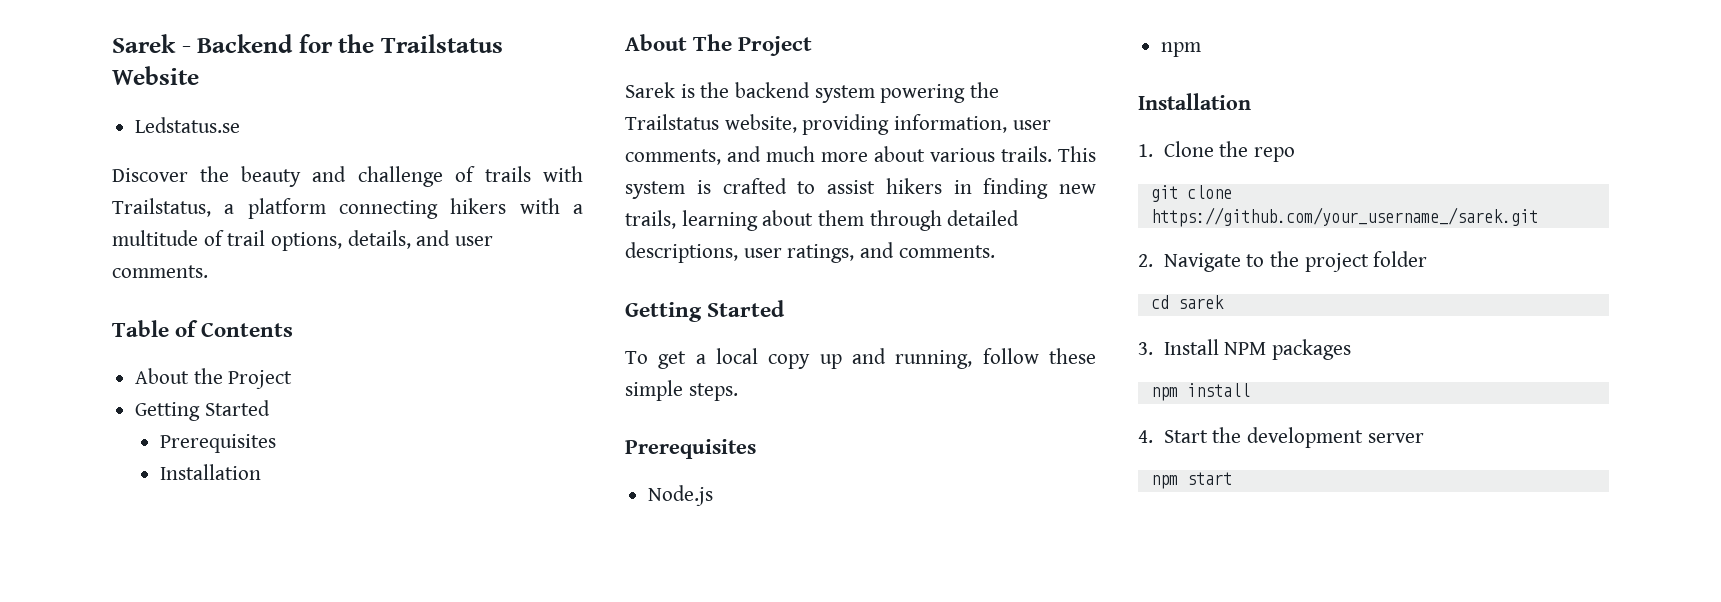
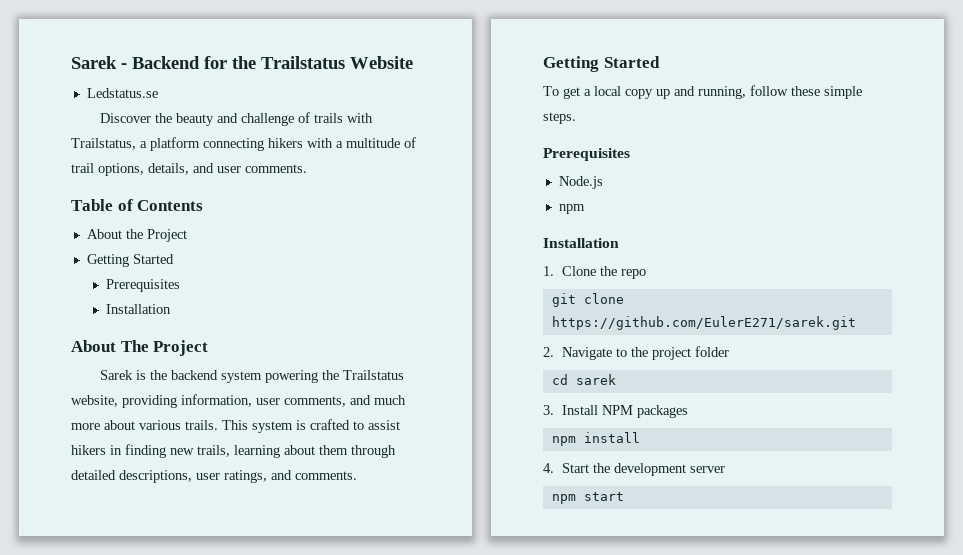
- git clone https://github.com/your_username_/sarek.git
+ git clone https://github.com/EulerE271/sarek.git

